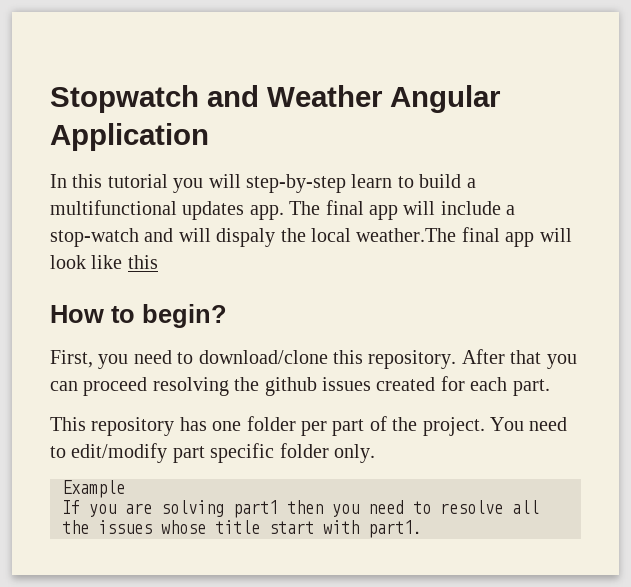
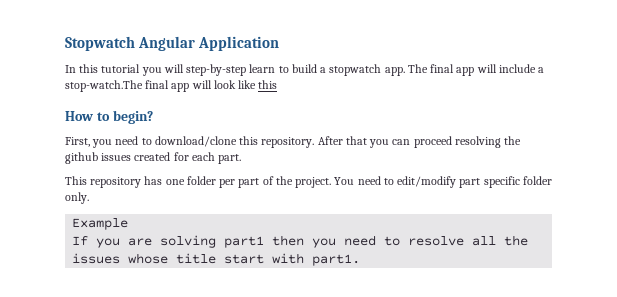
- Stopwatch and Weather Angular Application
+ Stopwatch Angular Application
- In this tutorial you will step-by-step learn to build a multifunctional updates app.
+ In this tutorial you will step-by-step learn to build a stopwatch app.
- The final app will include a stop-watch and will dispaly the local weather.The final app will look like this
+ The final app will include a stop-watch.The final app will look like this

